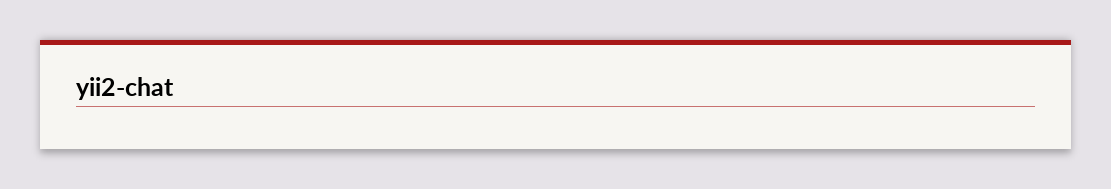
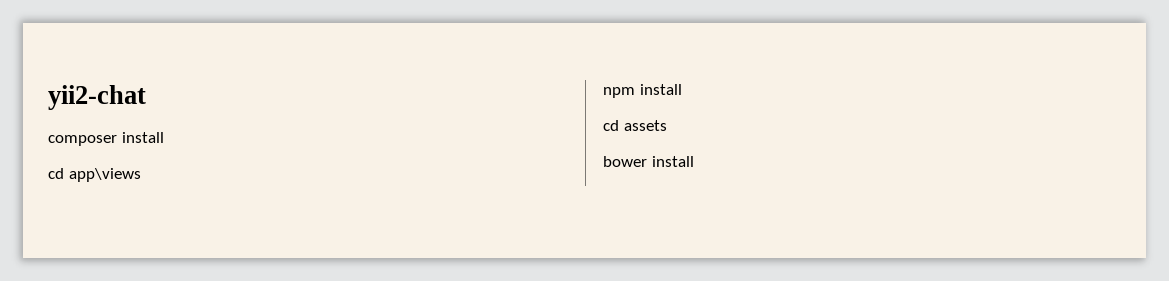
+ composer install
+ cd app\views
+ npm install
+ cd assets
+ bower install

